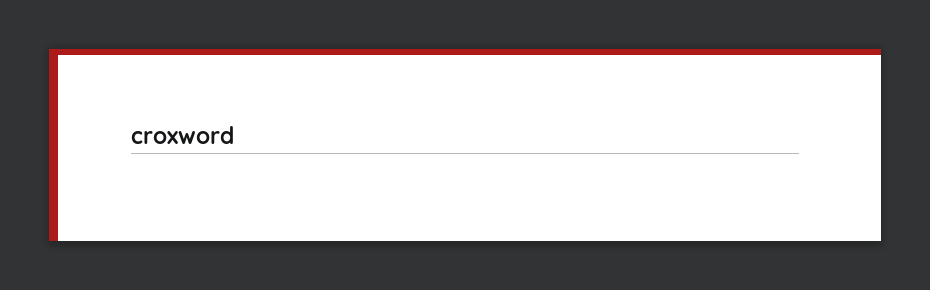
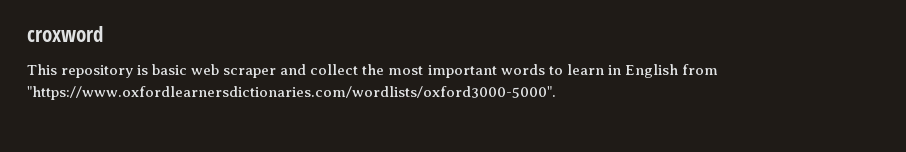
+ This repository is basic web scraper and collect the most important words to learn in English from "https://www.oxfordlearnersdictionaries.com/wordlists/oxford3000-5000".

